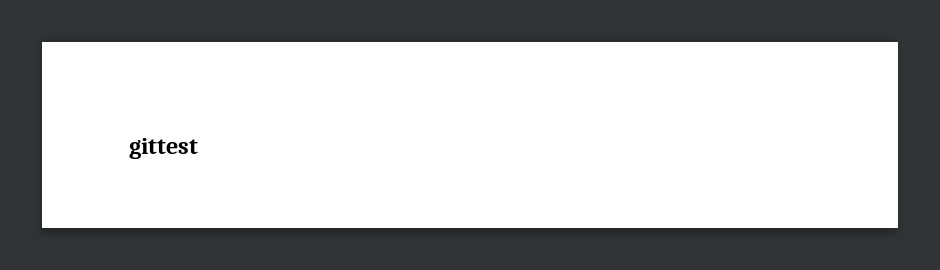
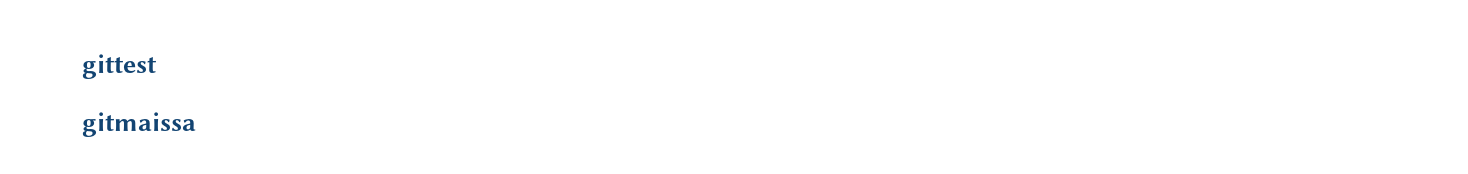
+ gitmaissa

